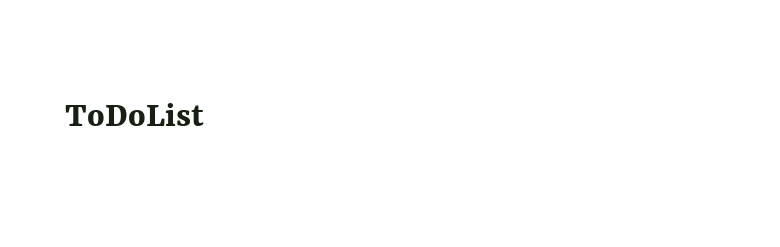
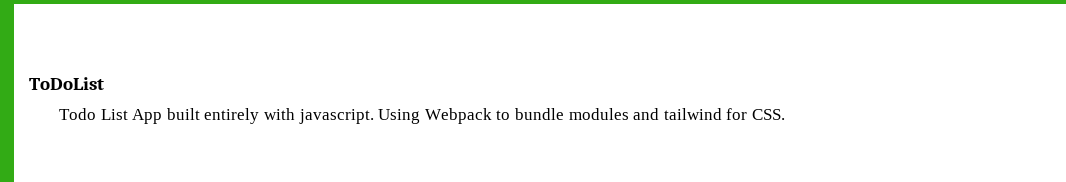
+ Todo List App built entirely with javascript. Using Webpack to bundle modules and tailwind for CSS.

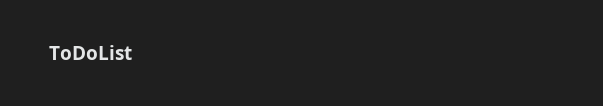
- Todo List App built entirely with javascript. Using Webpack to bundle modules and tailwind for CSS.

